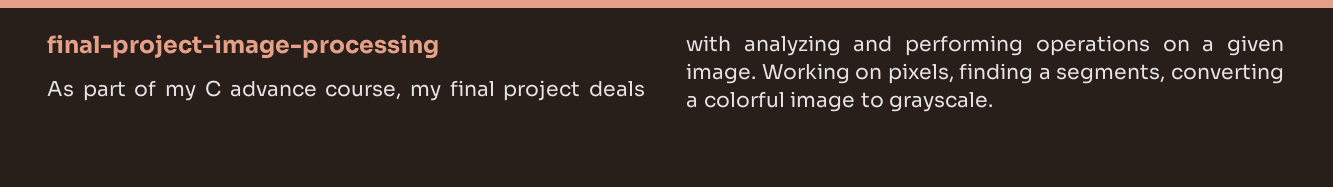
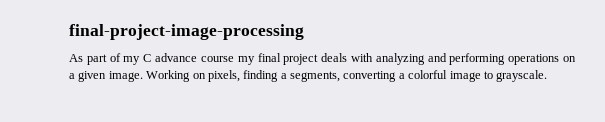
- As part of my C advance course, my final project deals with analyzing and performing operations on a given image.
+ As part of my C advance course my final project deals with analyzing and performing operations on a given image.

